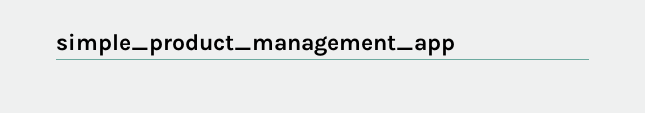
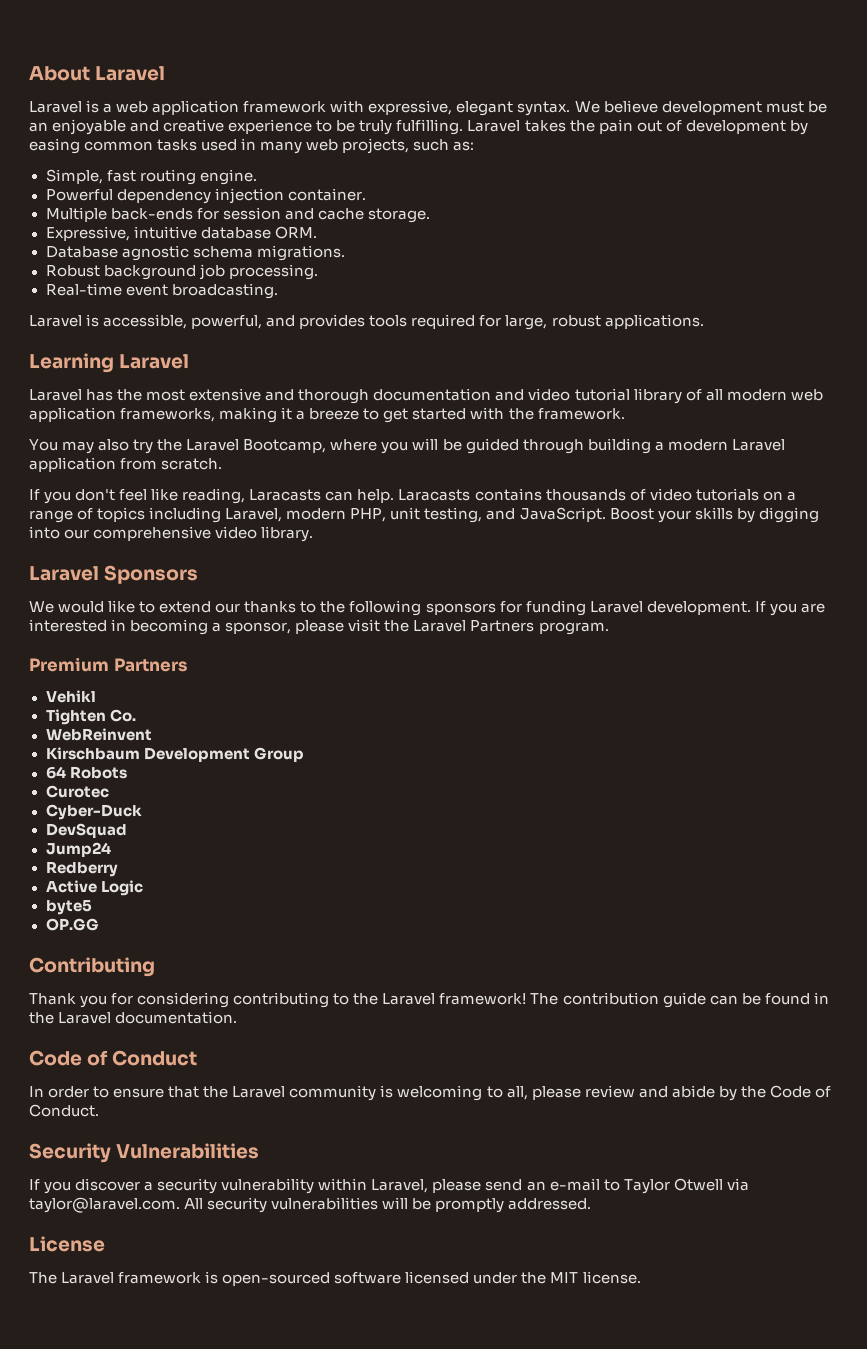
- simple_product_management_app
+ About Laravel
+ Laravel is a web application framework with expressive, elegant syntax. We believe development must be an enjoyable and creative experience to be truly fulfilling. Laravel takes the pain out of development by easing common tasks used in many web projects, such as:
+ Simple, fast routing engine.
+ Powerful dependency injection container.
+ Multiple back-ends for session and cache storage.
+ Expressive, intuitive database ORM.
+ Database agnostic schema migrations.
+ Robust background job processing.
+ Real-time event broadcasting.
+ Laravel is accessible, powerful, and provides tools required for large, robust applications.
+ Learning Laravel
+ Laravel has the most extensive and thorough documentation and video tutorial library of all modern web application frameworks, making it a breeze to get started with the framework.
+ You may also try the Laravel Bootcamp, where you will be guided through building a modern Laravel application from scratch.
+ If you don't feel like reading, Laracasts can help. Laracasts contains thousands of video tutorials on a range of topics including Laravel, modern PHP, unit testing, and JavaScript. Boost your skills by digging into our comprehensive video library.
+ Laravel Sponsors
+ We would like to extend our thanks to the following sponsors for funding Laravel development. If you are interested in becoming a sponsor, please visit the Laravel Partners program.
+ Premium Partners
+ Vehikl
+ Tighten Co.
+ WebReinvent
+ Kirschbaum Development Group
+ 64 Robots
+ Curotec
+ Cyber-Duck
+ DevSquad
+ Jump24
+ Redberry
+ Active Logic
+ byte5
+ OP.GG
+ Contributing
+ Thank you for considering contributing to the Laravel framework! The contribution guide can be found in the Laravel documentation.
+ Code of Conduct
+ In order to ensure that the Laravel community is welcoming to all, please review and abide by the Code of Conduct.
+ Security Vulnerabilities
+ If you discover a security vulnerability within Laravel, please send an e-mail to Taylor Otwell via taylor@laravel.com. All security vulnerabilities will be promptly addressed.
+ License
+ The Laravel framework is open-sourced software licensed under the MIT license.

